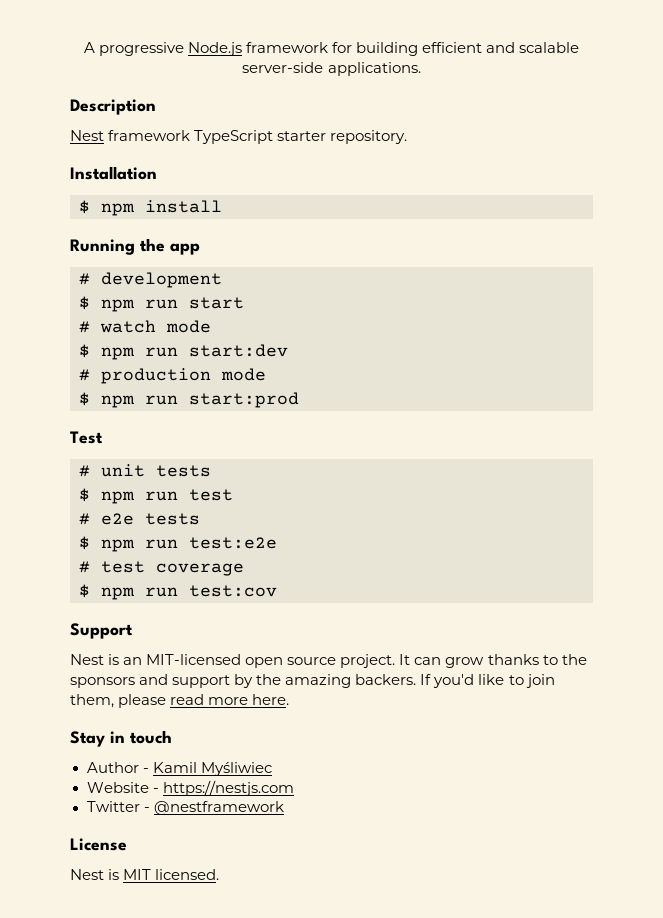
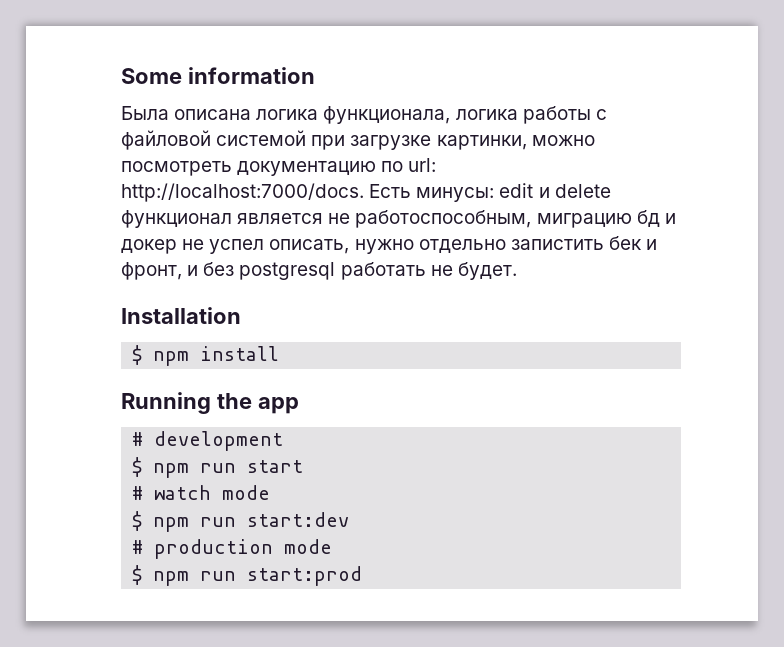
- A progressive Node.js framework for building efficient and scalable server-side applications.
- Description
- Nest framework TypeScript starter repository.
+ Some information
+ Была описана логика функционала, логика работы с файловой системой при загрузке картинки, можно посмотреть документацию по url: http://localhost:7000/docs. Есть минусы: edit и delete функционал является не работоспособным, миграцию бд и докер не успел описать, нужно отдельно запистить бек и фронт, и без postgresql работать не будет.
- Test
- # unit tests
- $ npm run test
- # e2e tests
- $ npm run test:e2e
- # test coverage
- $ npm run test:cov
- Support
- Nest is an MIT-licensed open source project. It can grow thanks to the sponsors and support by the amazing backers. If you'd like to join them, please read more here.
- Stay in touch
- Author - Kamil Myśliwiec
- Website - https://nestjs.com
- Twitter - @nestframework
- License
- Nest is MIT licensed.

